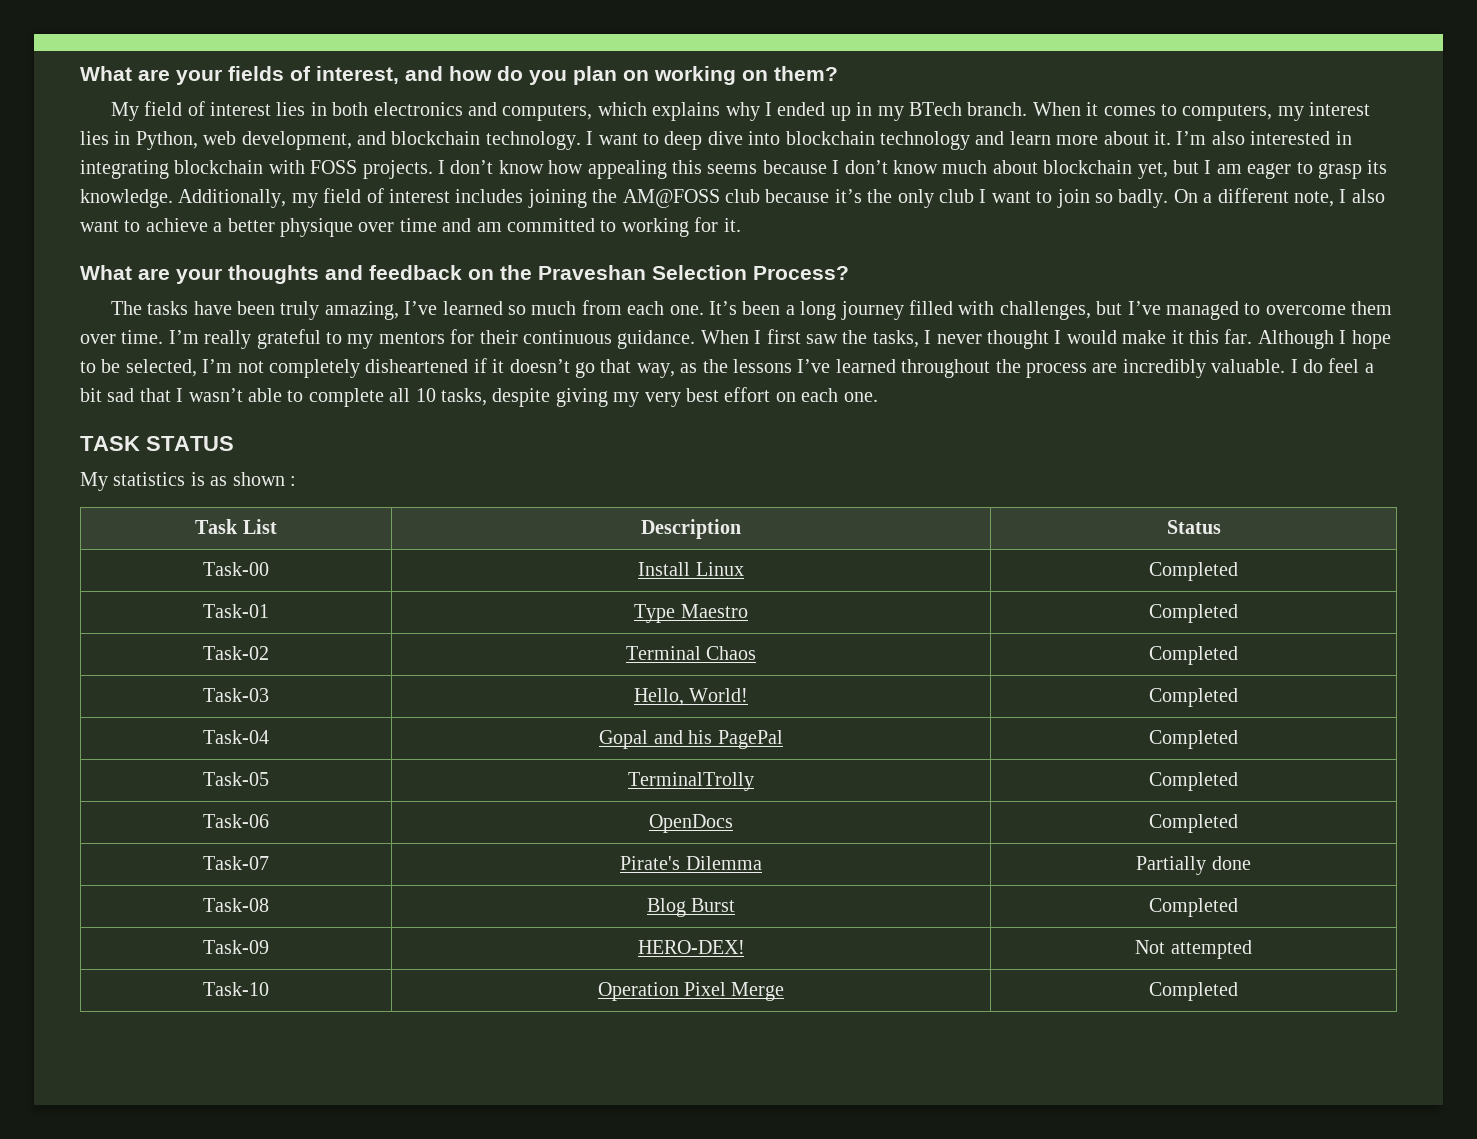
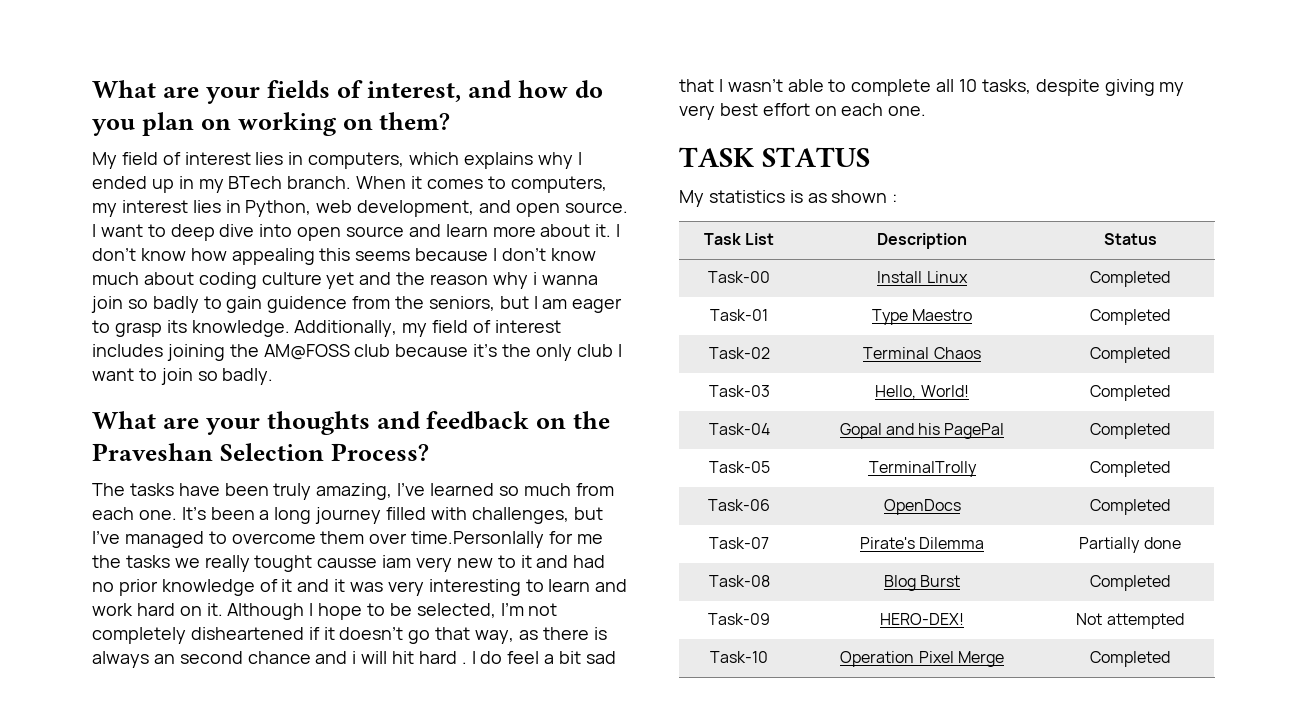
- My field of interest lies in both electronics and computers, which explains why I ended up in my BTech branch.
+ My field of interest lies in computers, which explains why I ended up in my BTech branch.
- When it comes to computers, my interest lies in Python, web development, and blockchain technology.
+ When it comes to computers, my interest lies in Python, web development, and open source.
- I want to deep dive into blockchain technology and learn more about it.
+ I want to deep dive into open source and learn more about it.
- I’m also interested in integrating blockchain with FOSS projects.
- I don’t know how appealing this seems because I don’t know much about blockchain yet, but I am eager to grasp its knowledge.
+ I don’t know how appealing this seems because I don’t know much about coding culture yet and the reason why i wanna join so badly to gain guidence from the seniors, but I am eager to grasp its knowledge.
- On a different note, I also want to achieve a better physique over time and am committed to working for it.
- It’s been a long journey filled with challenges, but I’ve managed to overcome them over time. I’m really grateful to my mentors for their continuous guidance. When I first saw the tasks, I never thought I would make it this far.
+ It’s been a long journey filled with challenges, but I’ve managed to overcome them over time.Personlally for me the tasks we really tought causse iam very new to it and had no prior knowledge of it and it was very interesting to learn and work hard on it.
- Although I hope to be selected, I’m not completely disheartened if it doesn’t go that way, as the lessons I’ve learned throughout the process are incredibly valuable.
+ Although I hope to be selected, I’m not completely disheartened if it doesn’t go that way, as there is always an second chance and i will hit hard .

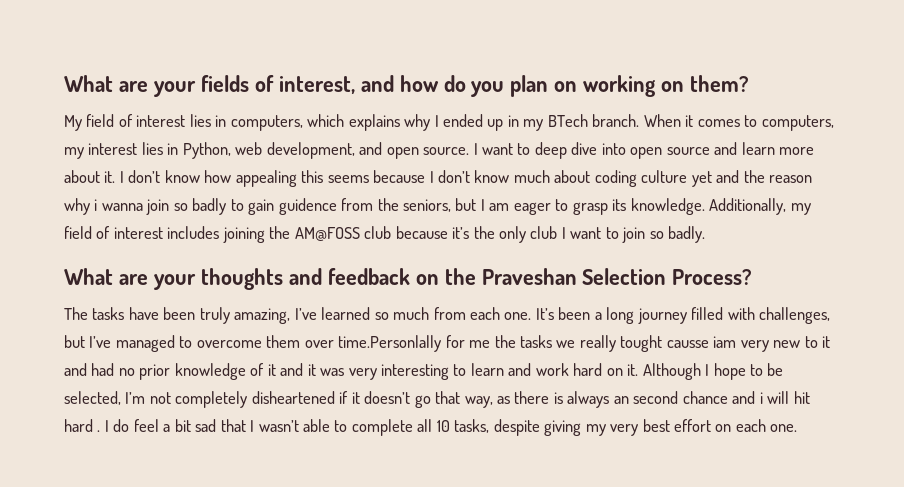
- TASK STATUS
- My statistics is as shown :
- Task List | Description | Status
- Task-00 | Install Linux | Completed
- Task-01 | Type Maestro | Completed
- Task-02 | Terminal Chaos | Completed
- Task-03 | Hello, World! | Completed
- Task-04 | Gopal and his PagePal | Completed
- Task-05 | TerminalTrolly | Completed
- Task-06 | OpenDocs | Completed
- Task-07 | Pirate's Dilemma | Partially done
- Task-08 | Blog Burst | Completed
- Task-09 | HERO-DEX! | Not attempted
- Task-10 | Operation Pixel Merge | Completed

